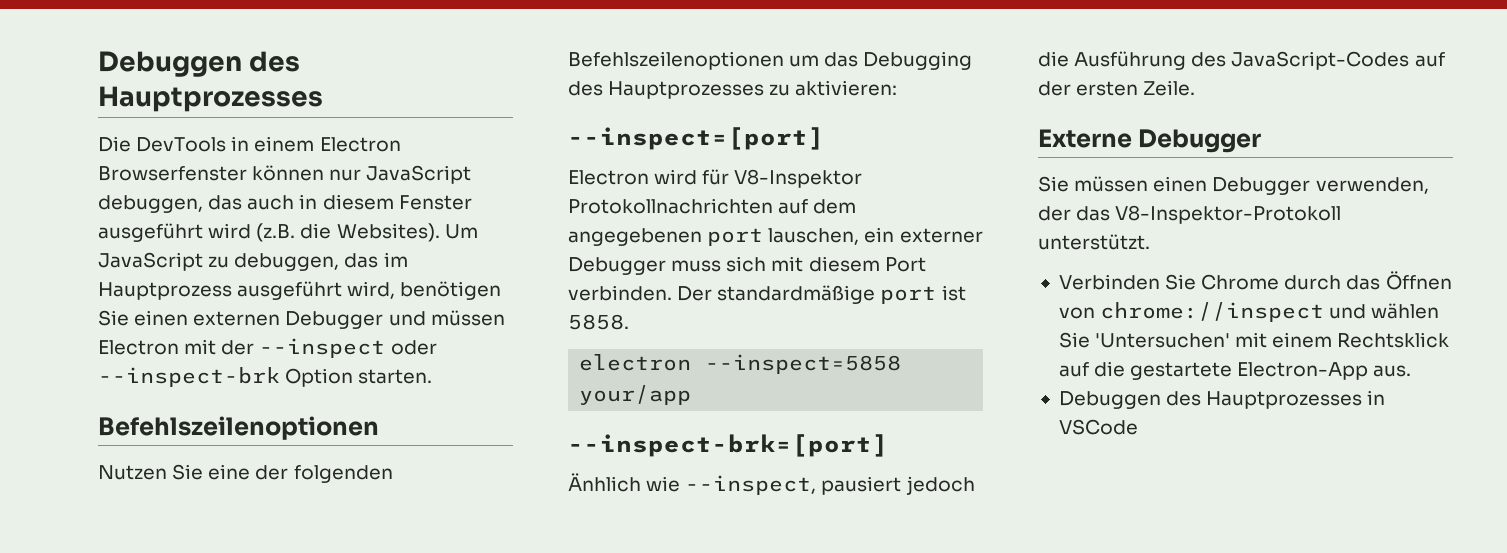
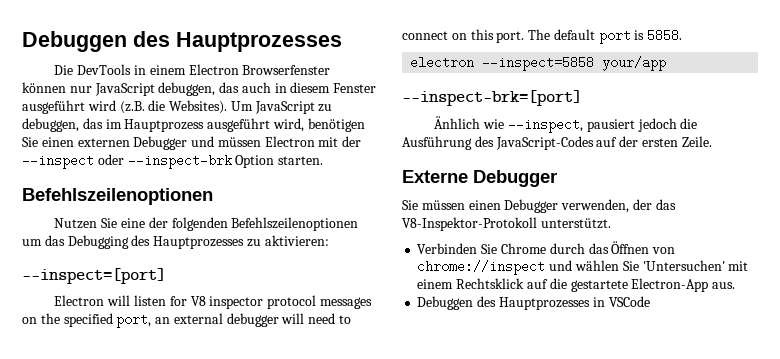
- Electron wird für V8-Inspektor Protokollnachrichten auf dem angegebenen port lauschen, ein externer Debugger muss sich mit diesem Port verbinden. Der standardmäßige port ist 5858.
+ Electron will listen for V8 inspector protocol messages on the specified port, an external debugger will need to connect on this port. The default port is 5858.

